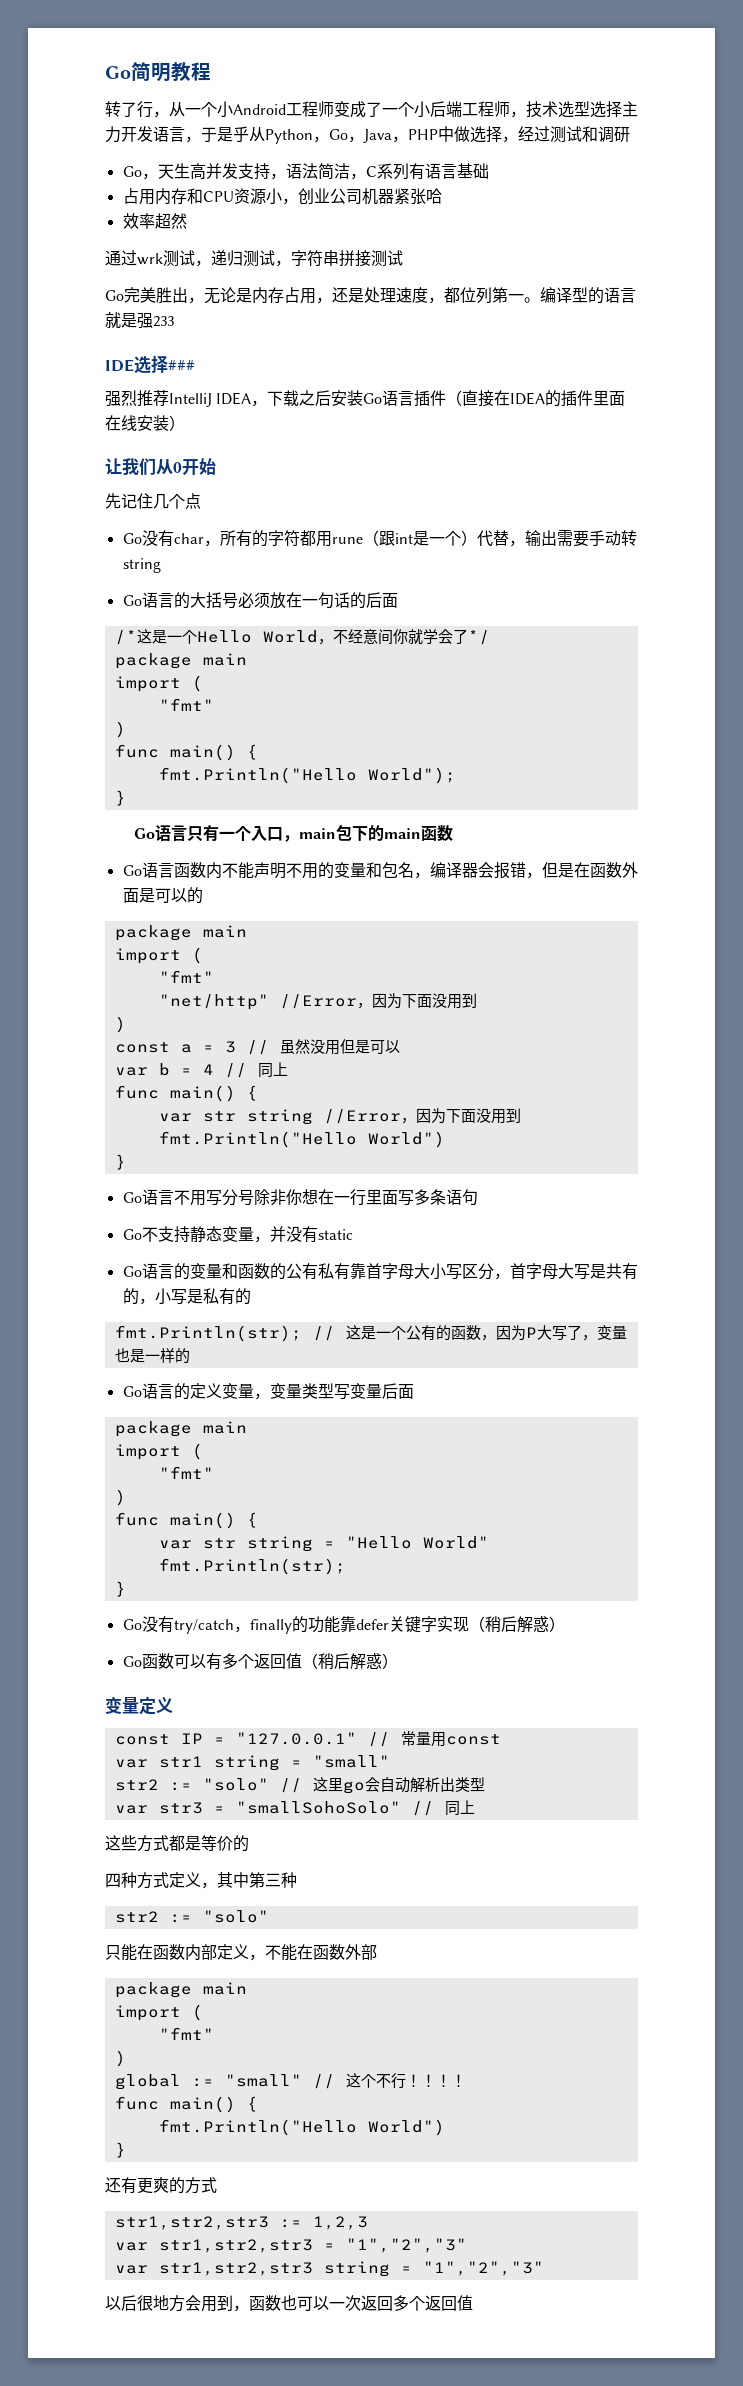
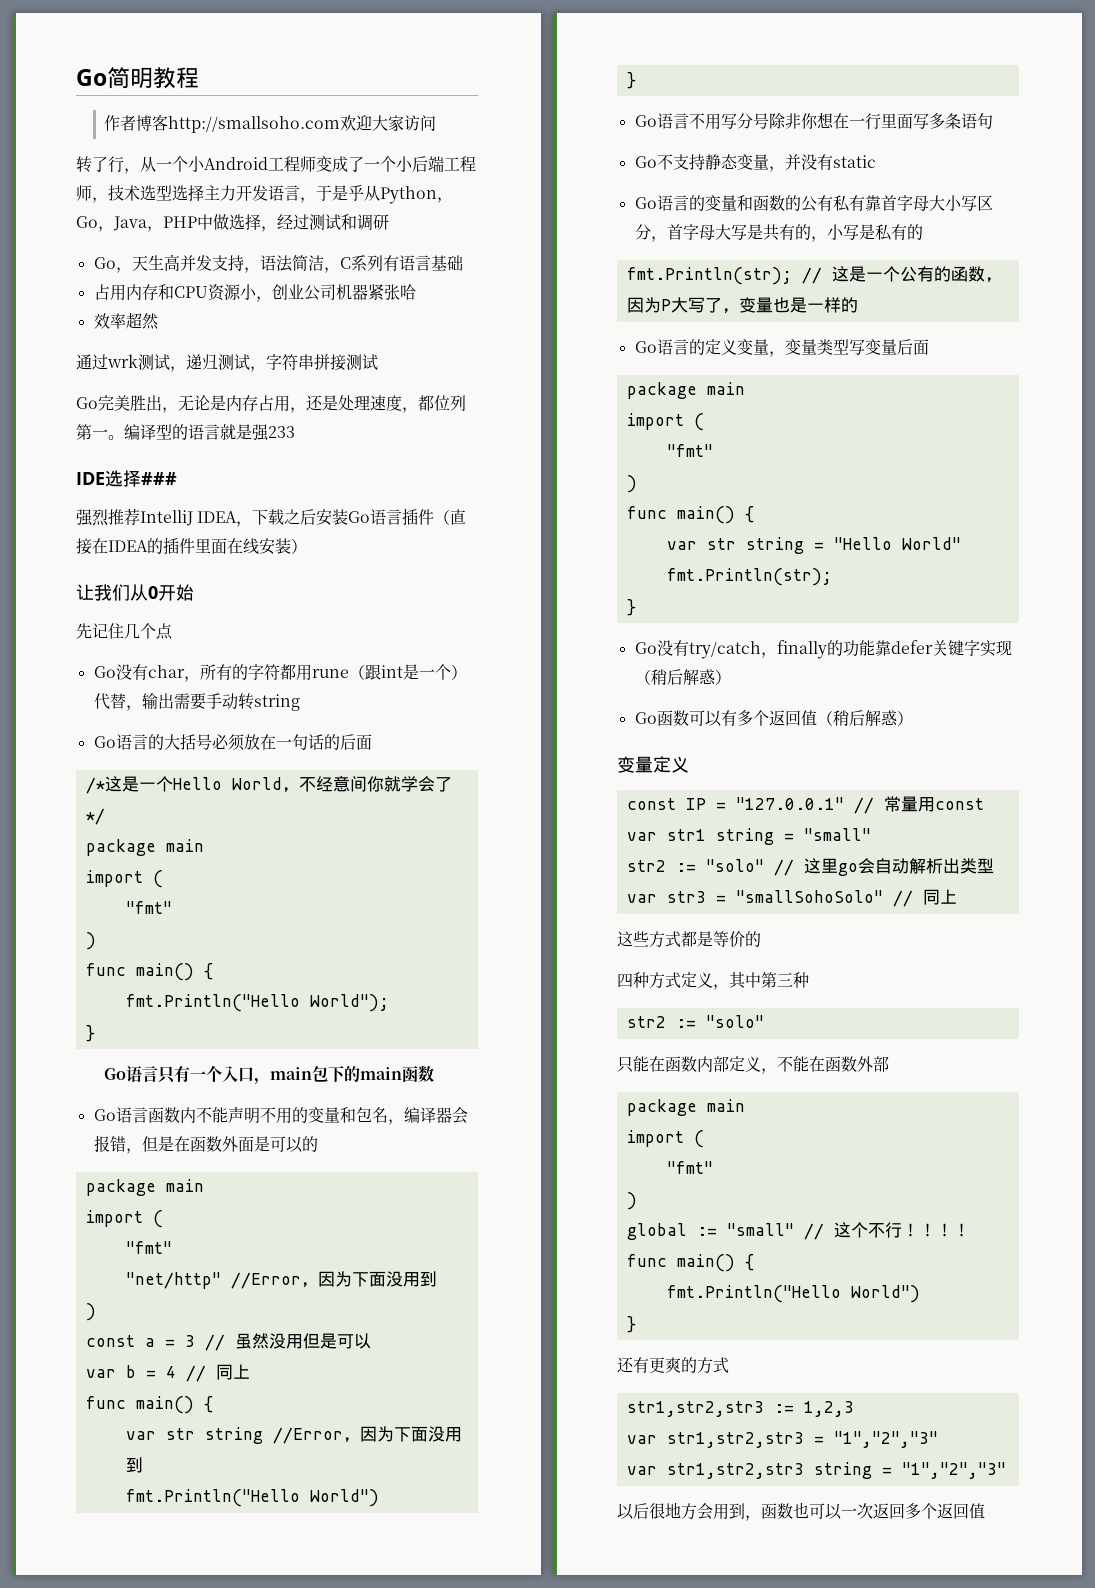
+ 作者博客http://smallsoho.com欢迎大家访问

